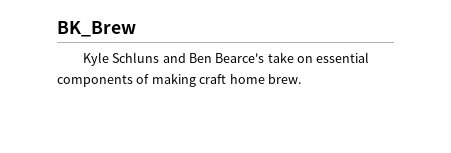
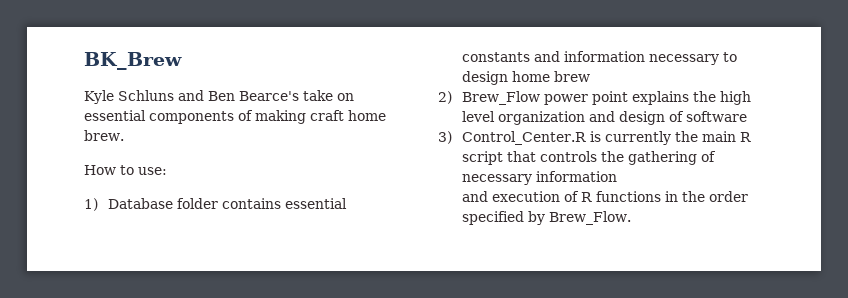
+ How to use:
+ 1) Database folder contains essential constants and information necessary to design home brew
+ 2) Brew_Flow power point explains the high level organization and design of software
+ 3) Control_Center.R is currently the main R script that controls the gathering of necessary information
+ and execution of R functions in the order specified by Brew_Flow.

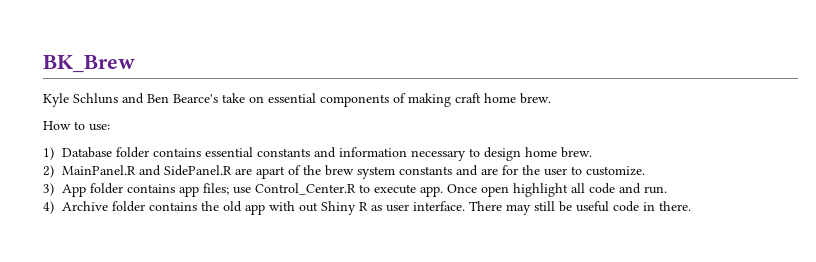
- 1) Database folder contains essential constants and information necessary to design home brew
+ 1) Database folder contains essential constants and information necessary to design home brew.
- 2) Brew_Flow power point explains the high level organization and design of software
- 3) Control_Center.R is currently the main R script that controls the gathering of necessary information
- and execution of R functions in the order specified by Brew_Flow.
+ 2) MainPanel.R and SidePanel.R are apart of the brew system constants and are for the user to customize.
+ 3) App folder contains app files; use Control_Center.R to execute app. Once open highlight all code and run.
+ 4) Archive folder contains the old app with out Shiny R as user interface. There may still be useful code in there.

